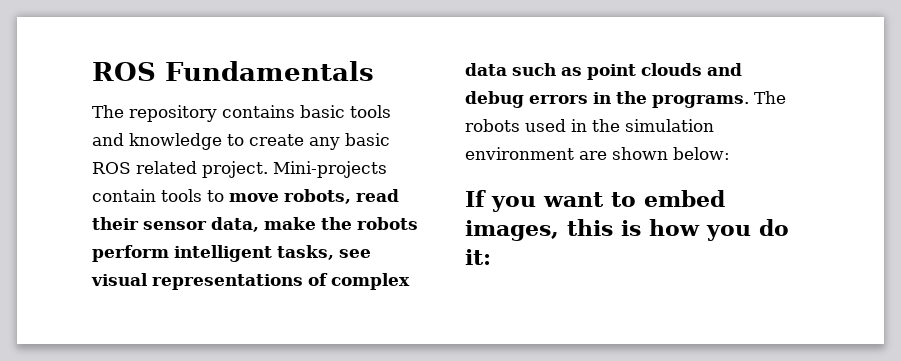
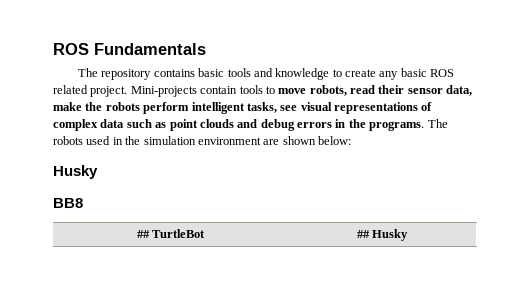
  The robots used in the simulation environment are shown below:
- If you want to embed images, this is how you do it:
+ Husky
+ BB8
+ ## TurtleBot | ## Husky

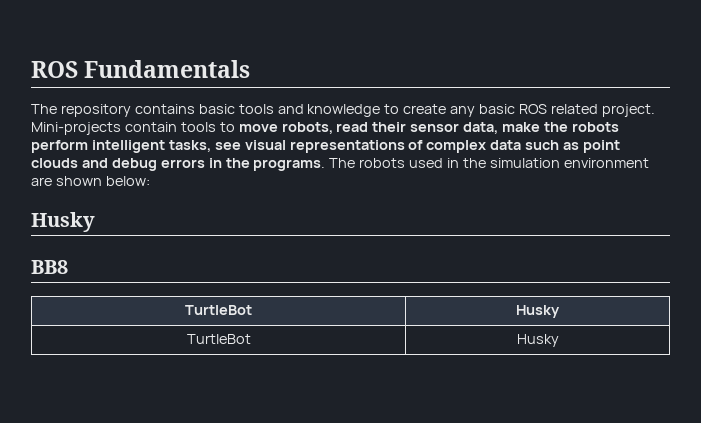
  BB8
- ## TurtleBot | ## Husky
+ TurtleBot | Husky
+ TurtleBot | Husky

